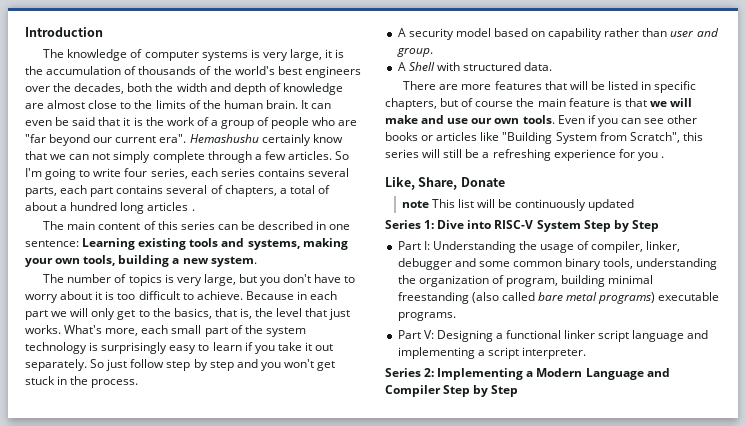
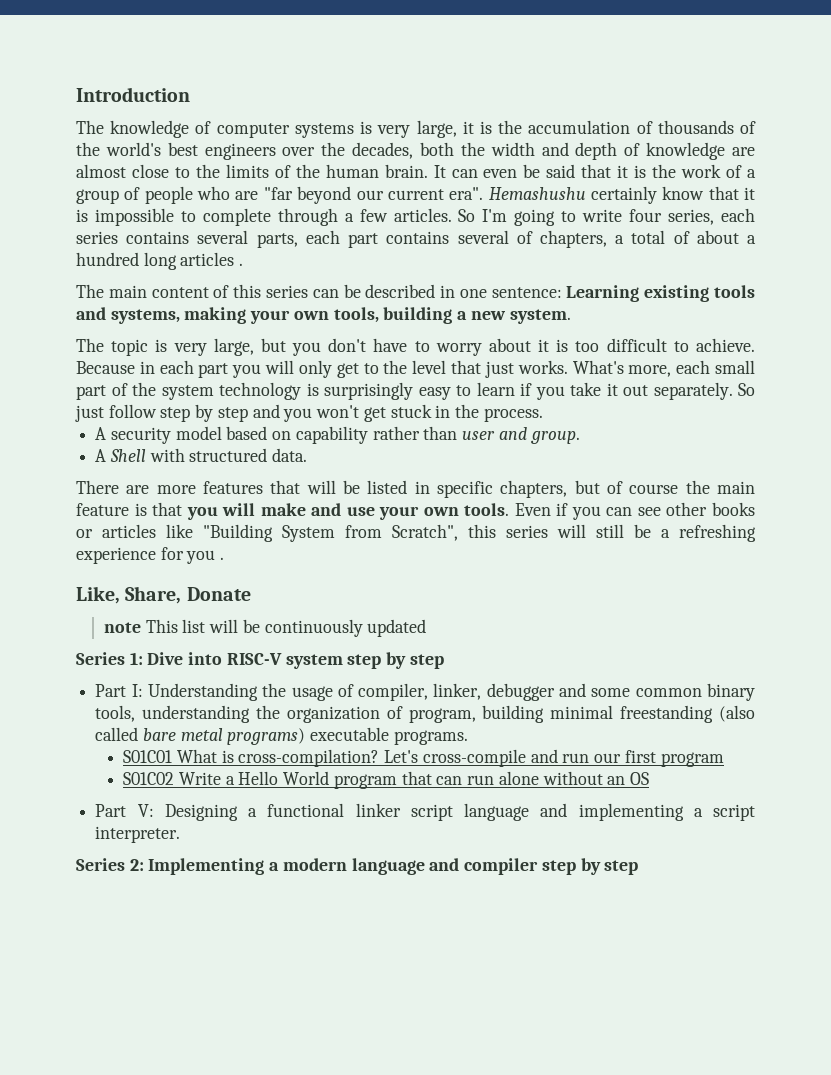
- Hemashushu certainly know that we can not simply complete through a few articles.
+ Hemashushu certainly know that it is impossible to complete through a few articles.
- The number of topics is very large, but you don't have to worry about it is too difficult to achieve.
+ The topic is very large, but you don't have to worry about it is too difficult to achieve.
- Because in each part we will only get to the basics, that is, the level that just works.
+ Because in each part you will only get to the level that just works.
- There are more features that will be listed in specific chapters, but of course the main feature is that we will make and use our own tools.
+ There are more features that will be listed in specific chapters, but of course the main feature is that you will make and use your own tools.
- Series 1: Dive into RISC-V System Step by Step
+ Series 1: Dive into RISC-V system step by step
+ S01C01 What is cross-compilation? Let's cross-compile and run our first program
+ S01C02 Write a Hello World program that can run alone without an OS
- Series 2: Implementing a Modern Language and Compiler Step by Step
+ Series 2: Implementing a modern language and compiler step by step

